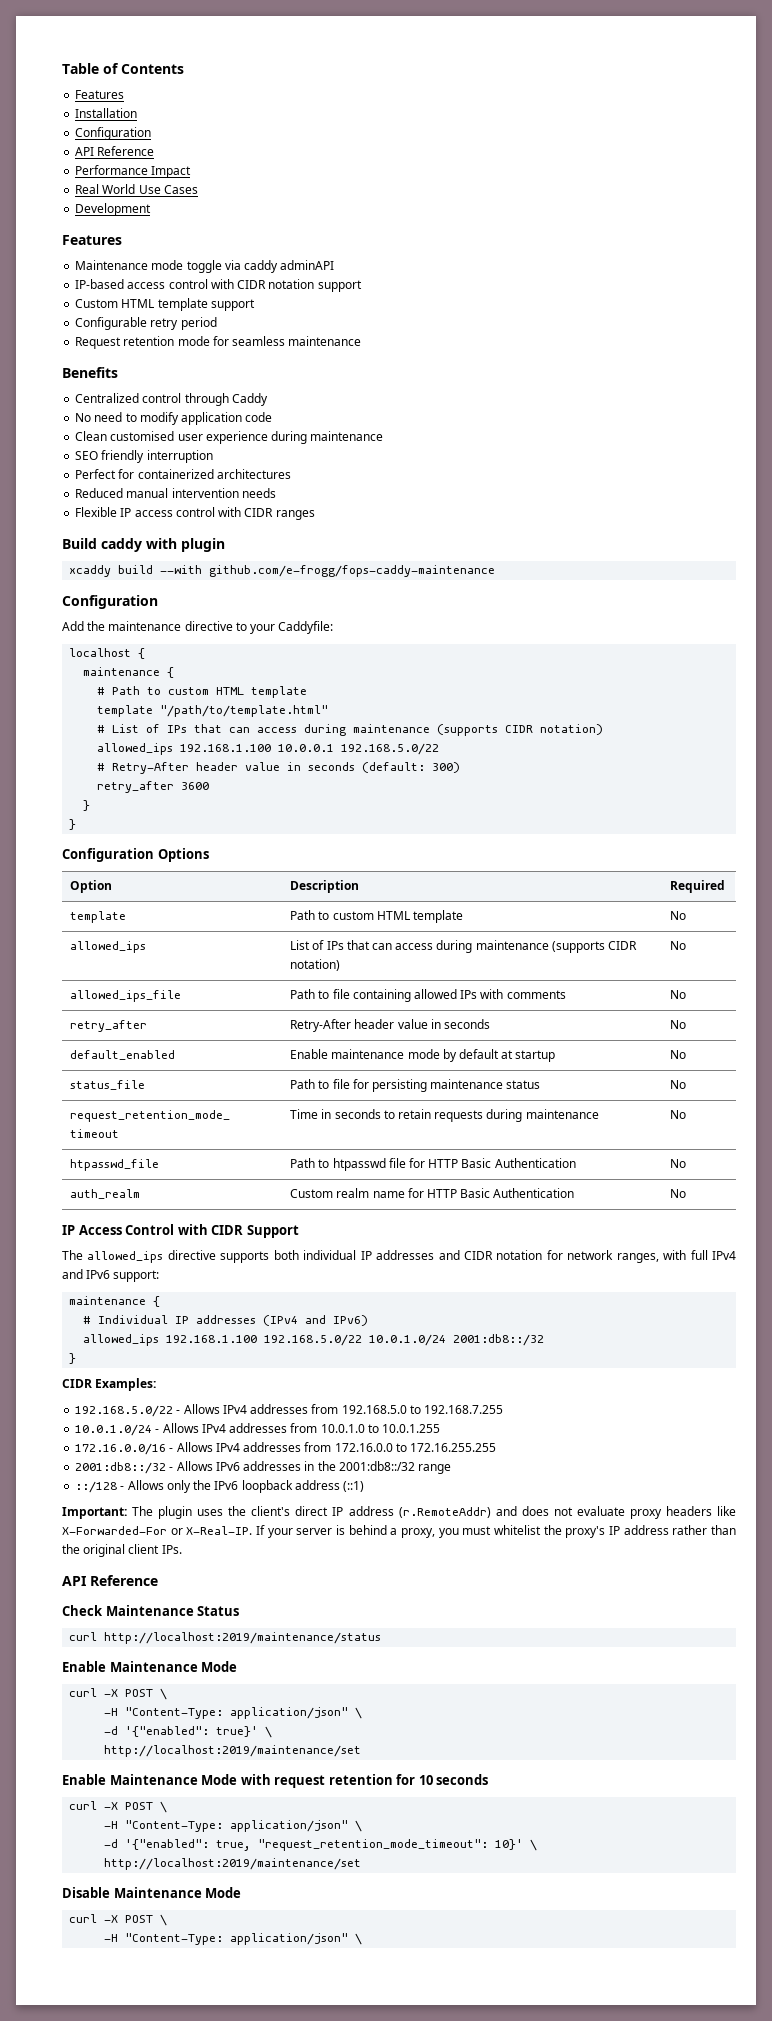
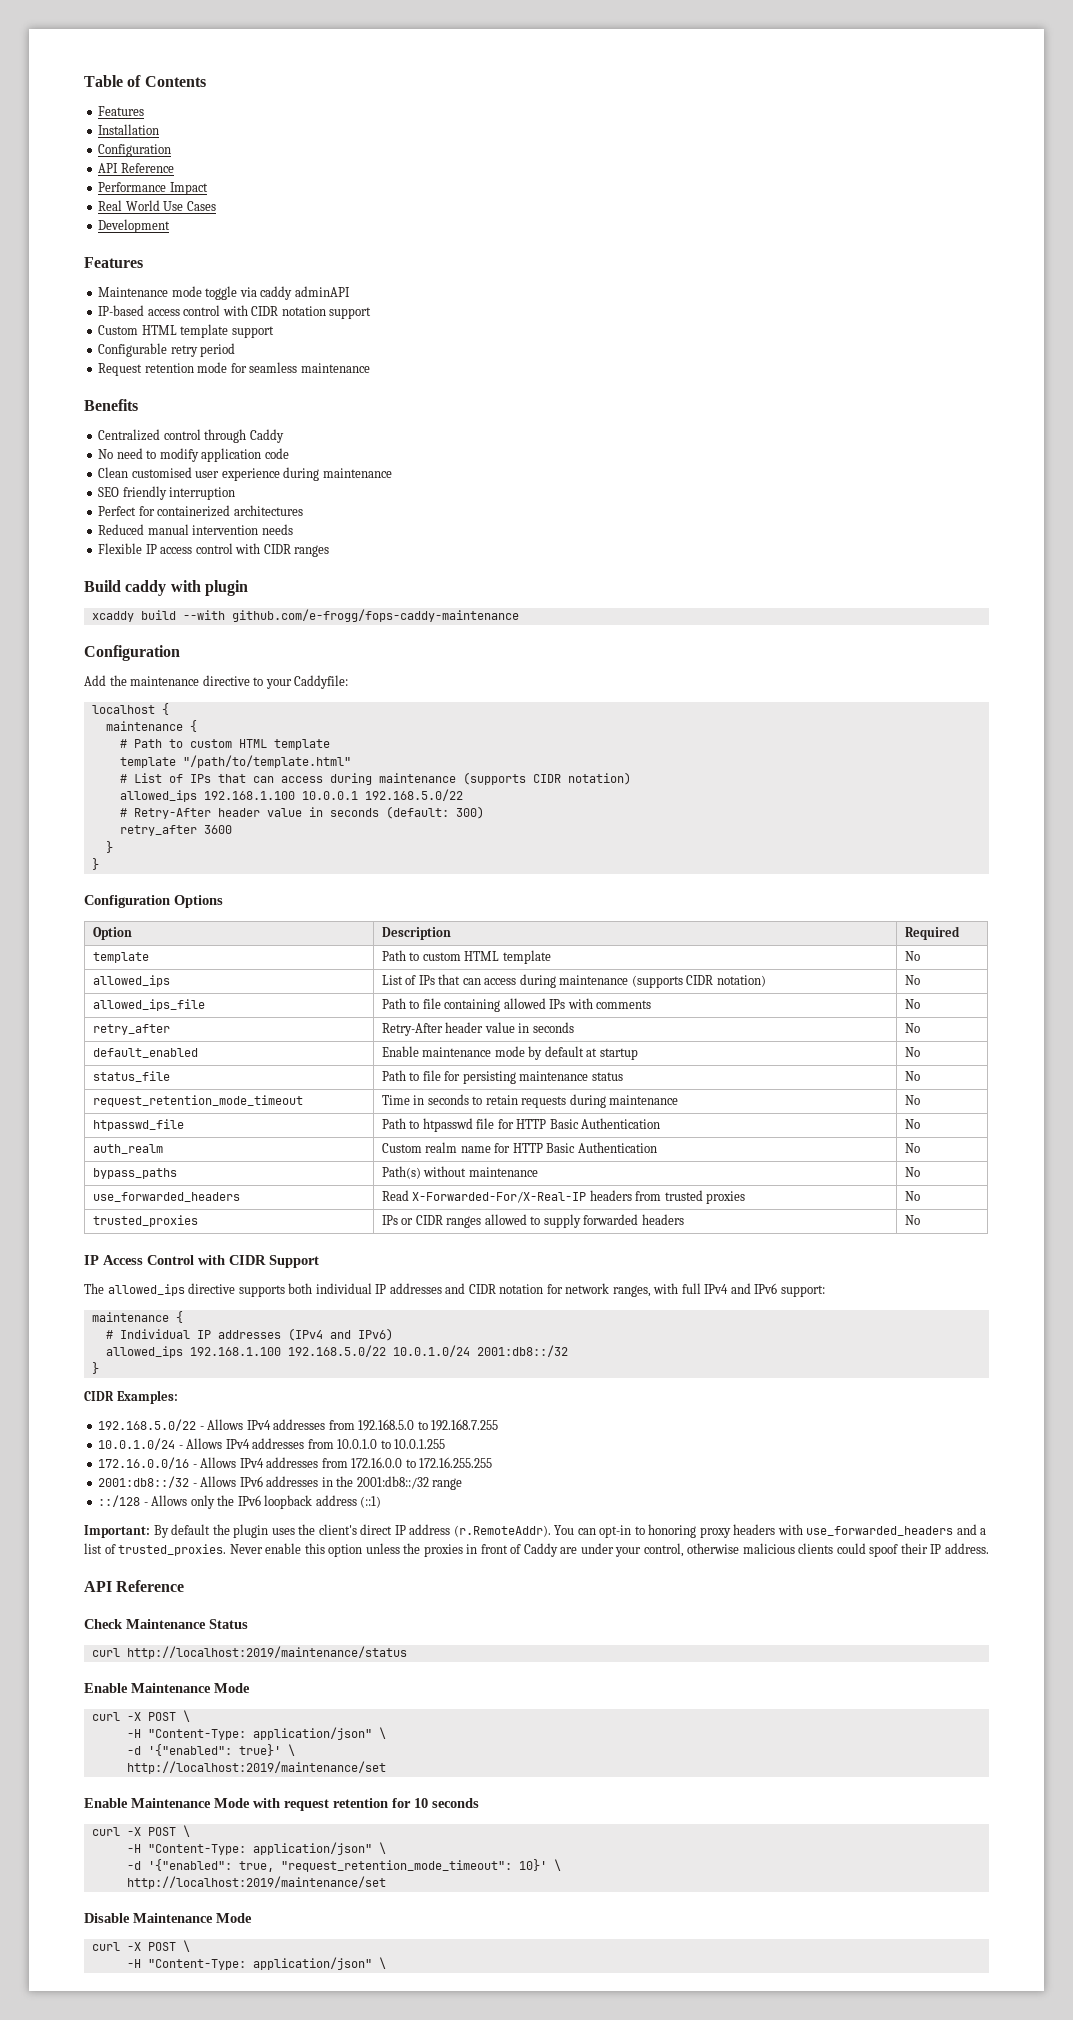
+ bypass_paths | Path(s) without maintenance | No
+ use_forwarded_headers | Read X-Forwarded-For/X-Real-IP headers from trusted proxies | No
+ trusted_proxies | IPs or CIDR ranges allowed to supply forwarded headers | No
- Important: The plugin uses the client's direct IP address (r.RemoteAddr) and does not evaluate proxy headers like X-Forwarded-For or X-Real-IP. If your server is behind a proxy, you must whitelist the proxy's IP address rather than the original client IPs.
+ Important: By default the plugin uses the client's direct IP address (r.RemoteAddr). You can opt-in to honoring proxy headers with use_forwarded_headers and a list of trusted_proxies. Never enable this option unless the proxies in front of Caddy are under your control, otherwise malicious clients could spoof their IP address.

